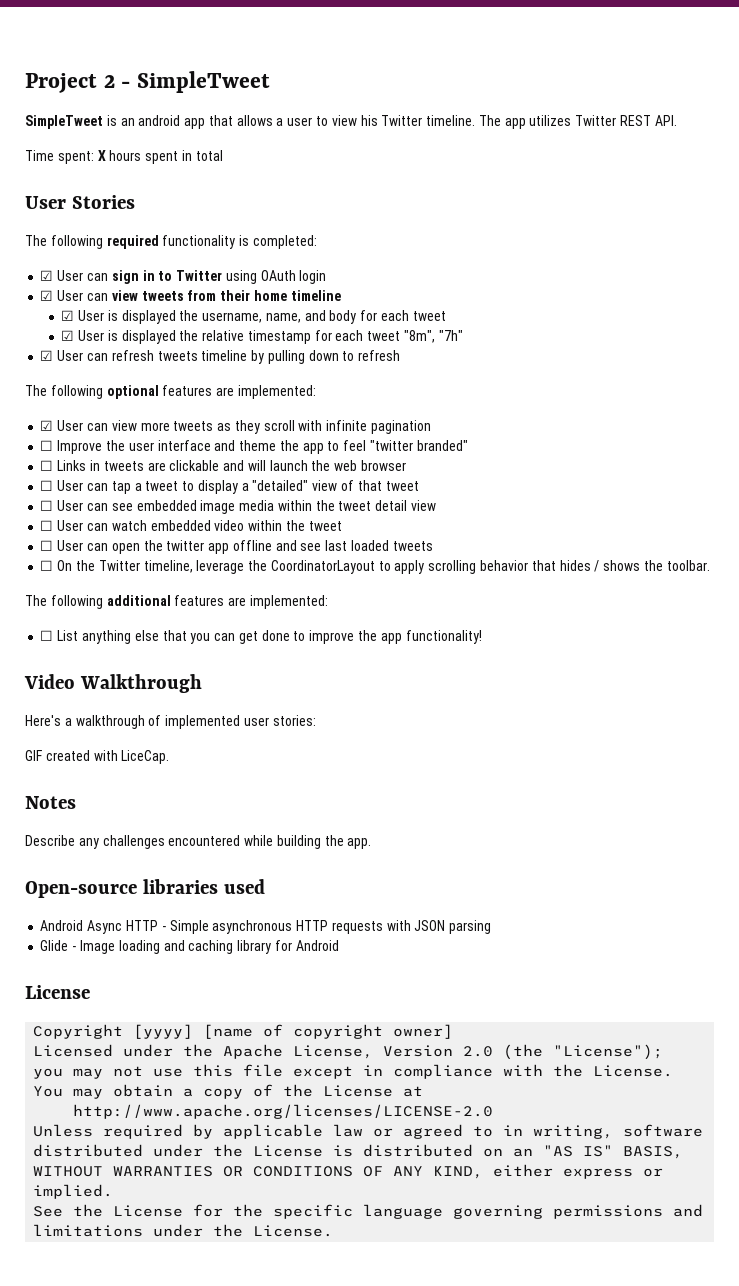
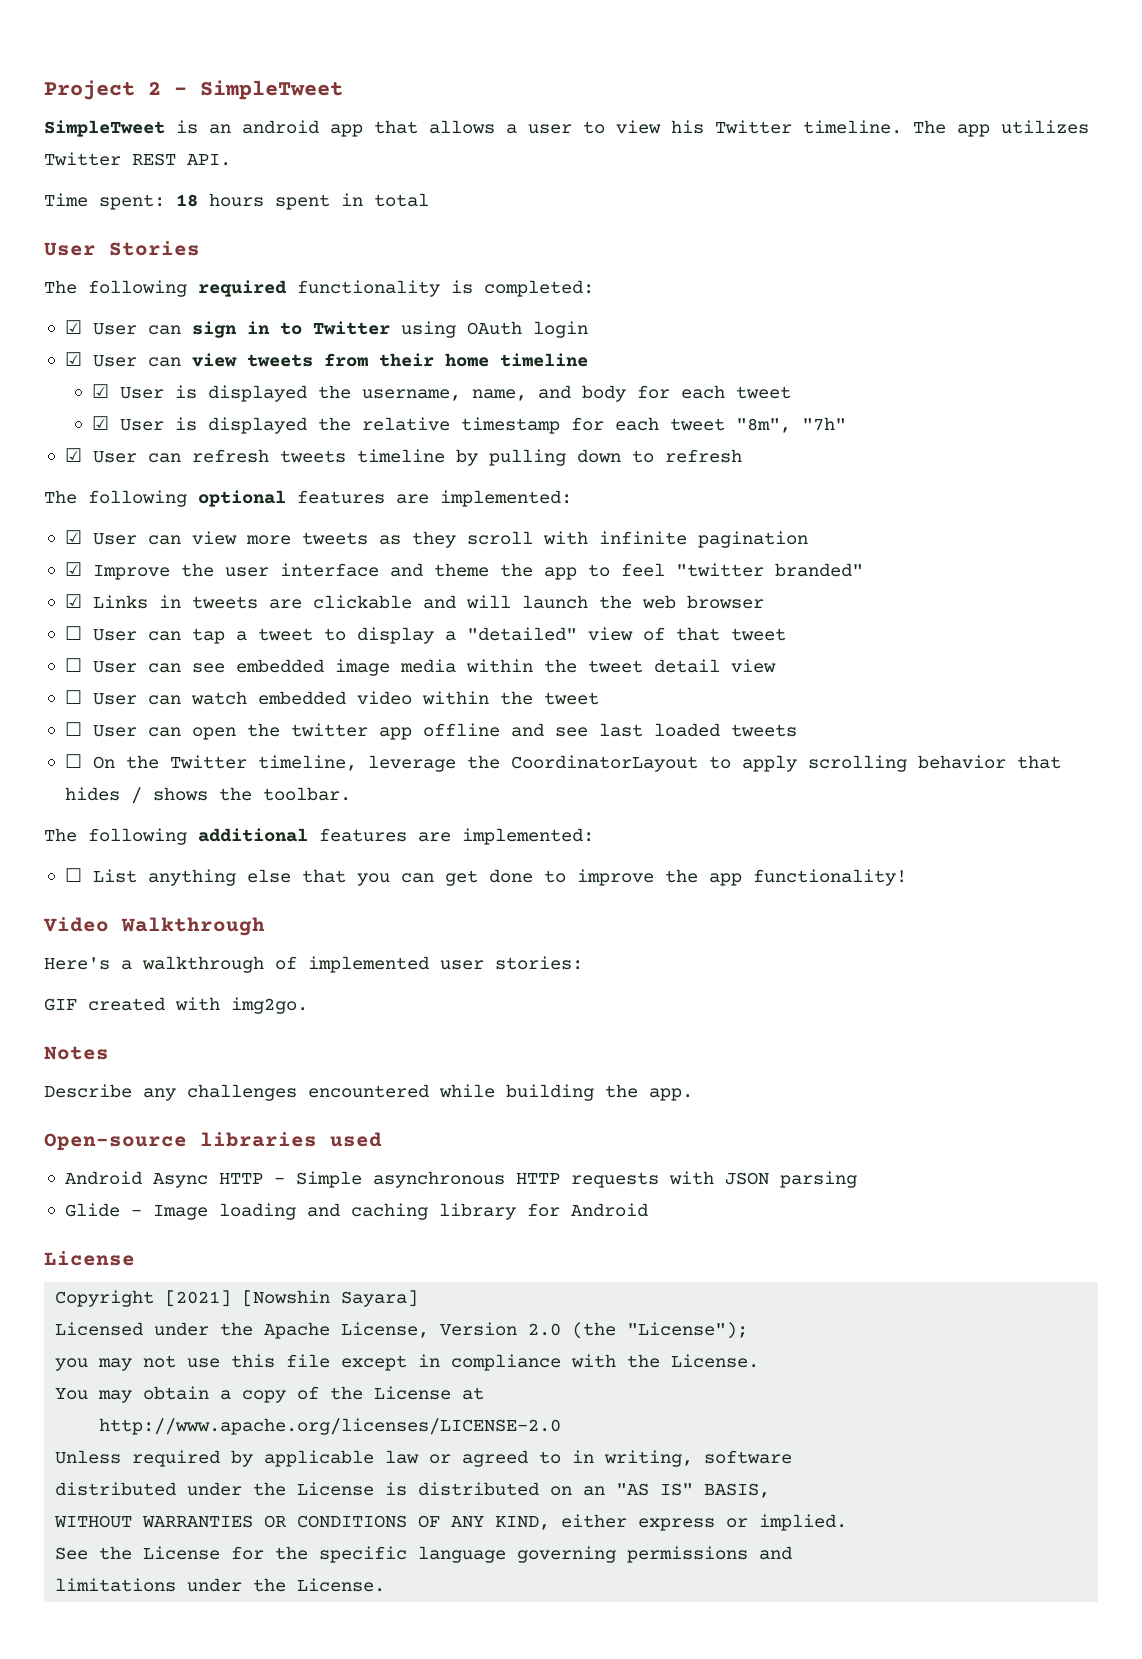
- Time spent: X hours spent in total
+ Time spent: 18 hours spent in total
- ☐ Improve the user interface and theme the app to feel "twitter branded"
+ ☑ Improve the user interface and theme the app to feel "twitter branded"
- ☐ Links in tweets are clickable and will launch the web browser
+ ☑ Links in tweets are clickable and will launch the web browser
- GIF created with LiceCap.
+ GIF created with img2go.
- Copyright [yyyy] [name of copyright owner]
+ Copyright [2021] [Nowshin Sayara]

